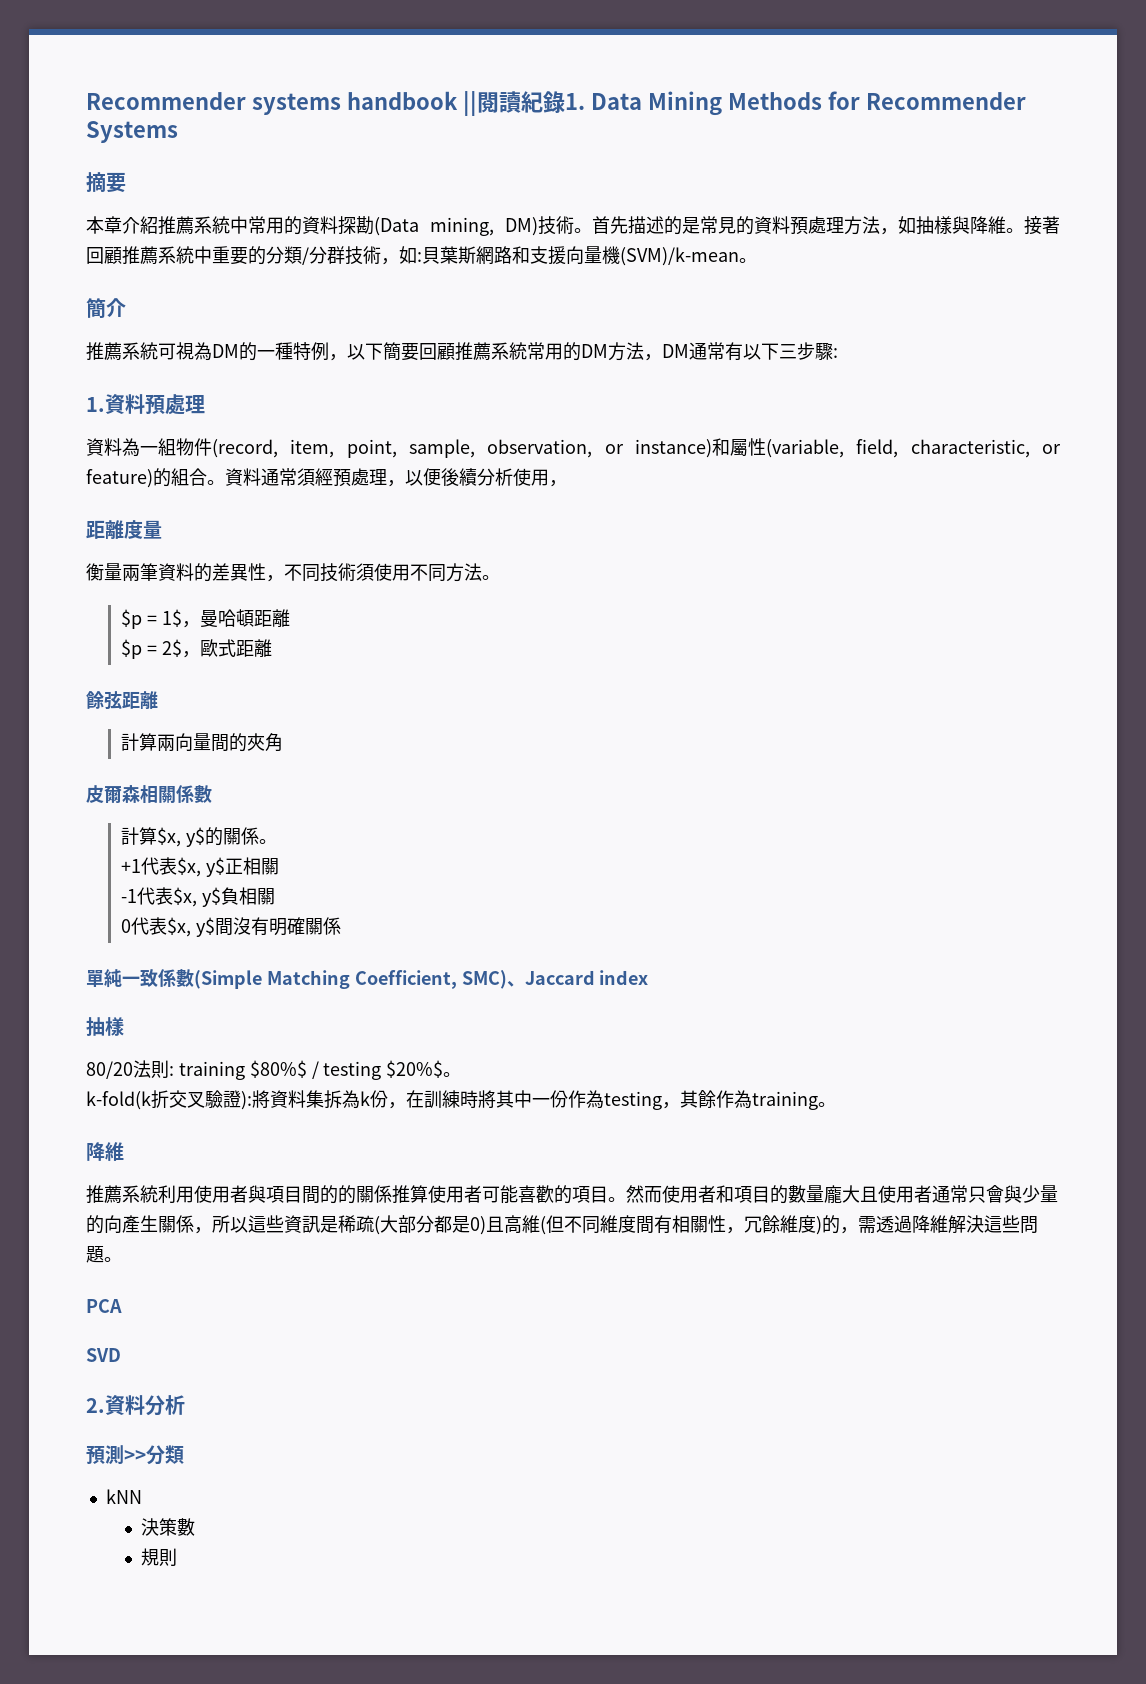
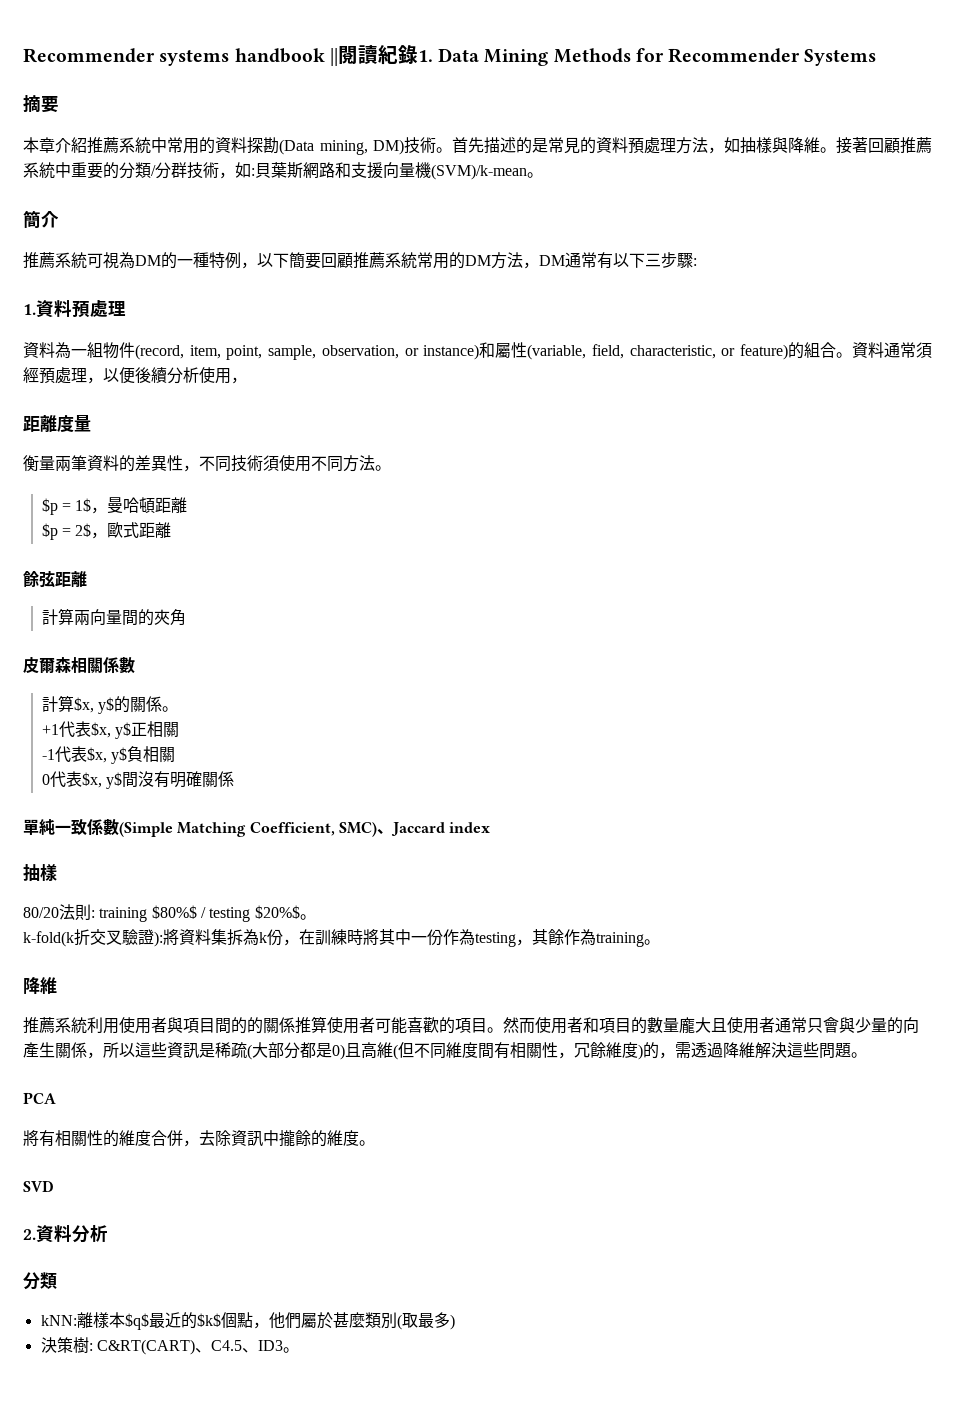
+ 將有相關性的維度合併，去除資訊中攏餘的維度。
  2.資料分析
- 預測>>分類
+ 分類
- kNN
- 決策數
- 規則
+ kNN:離樣本$q$最近的$k$個點，他們屬於甚麼類別(取最多)
+ 決策樹: C&RT(CART)、C4.5、ID3。

